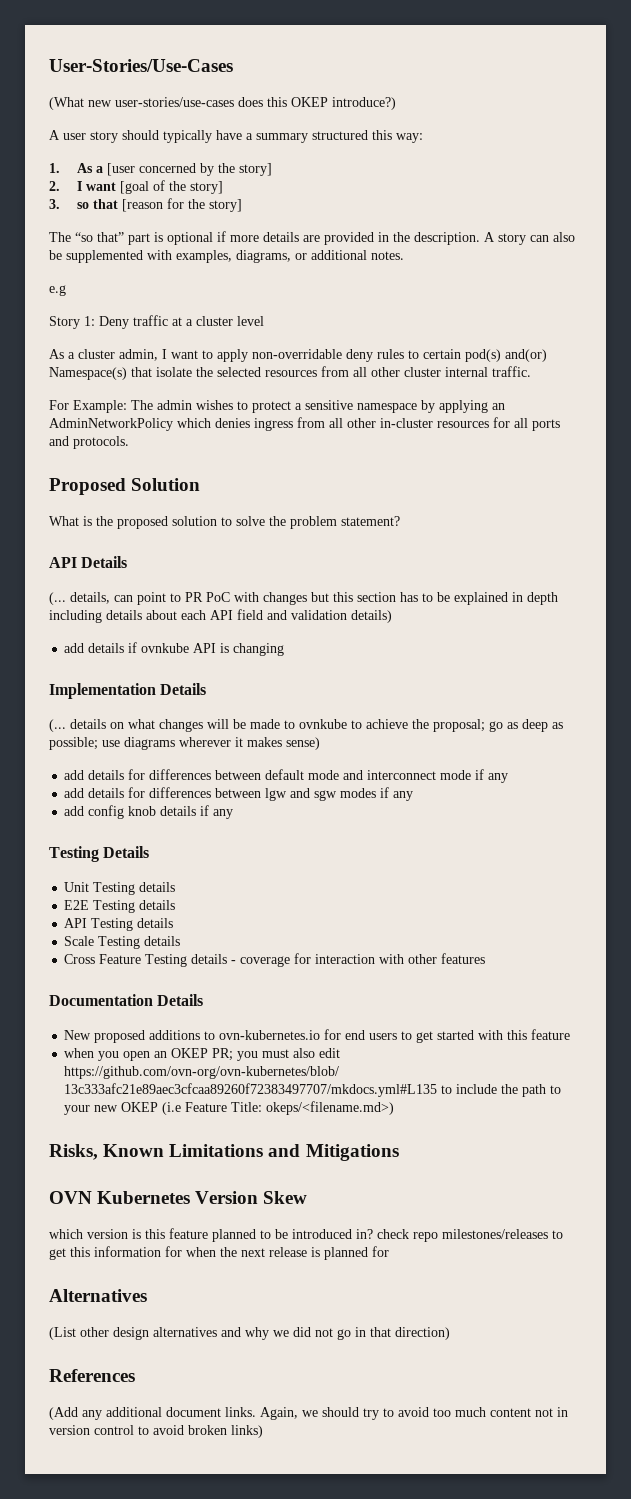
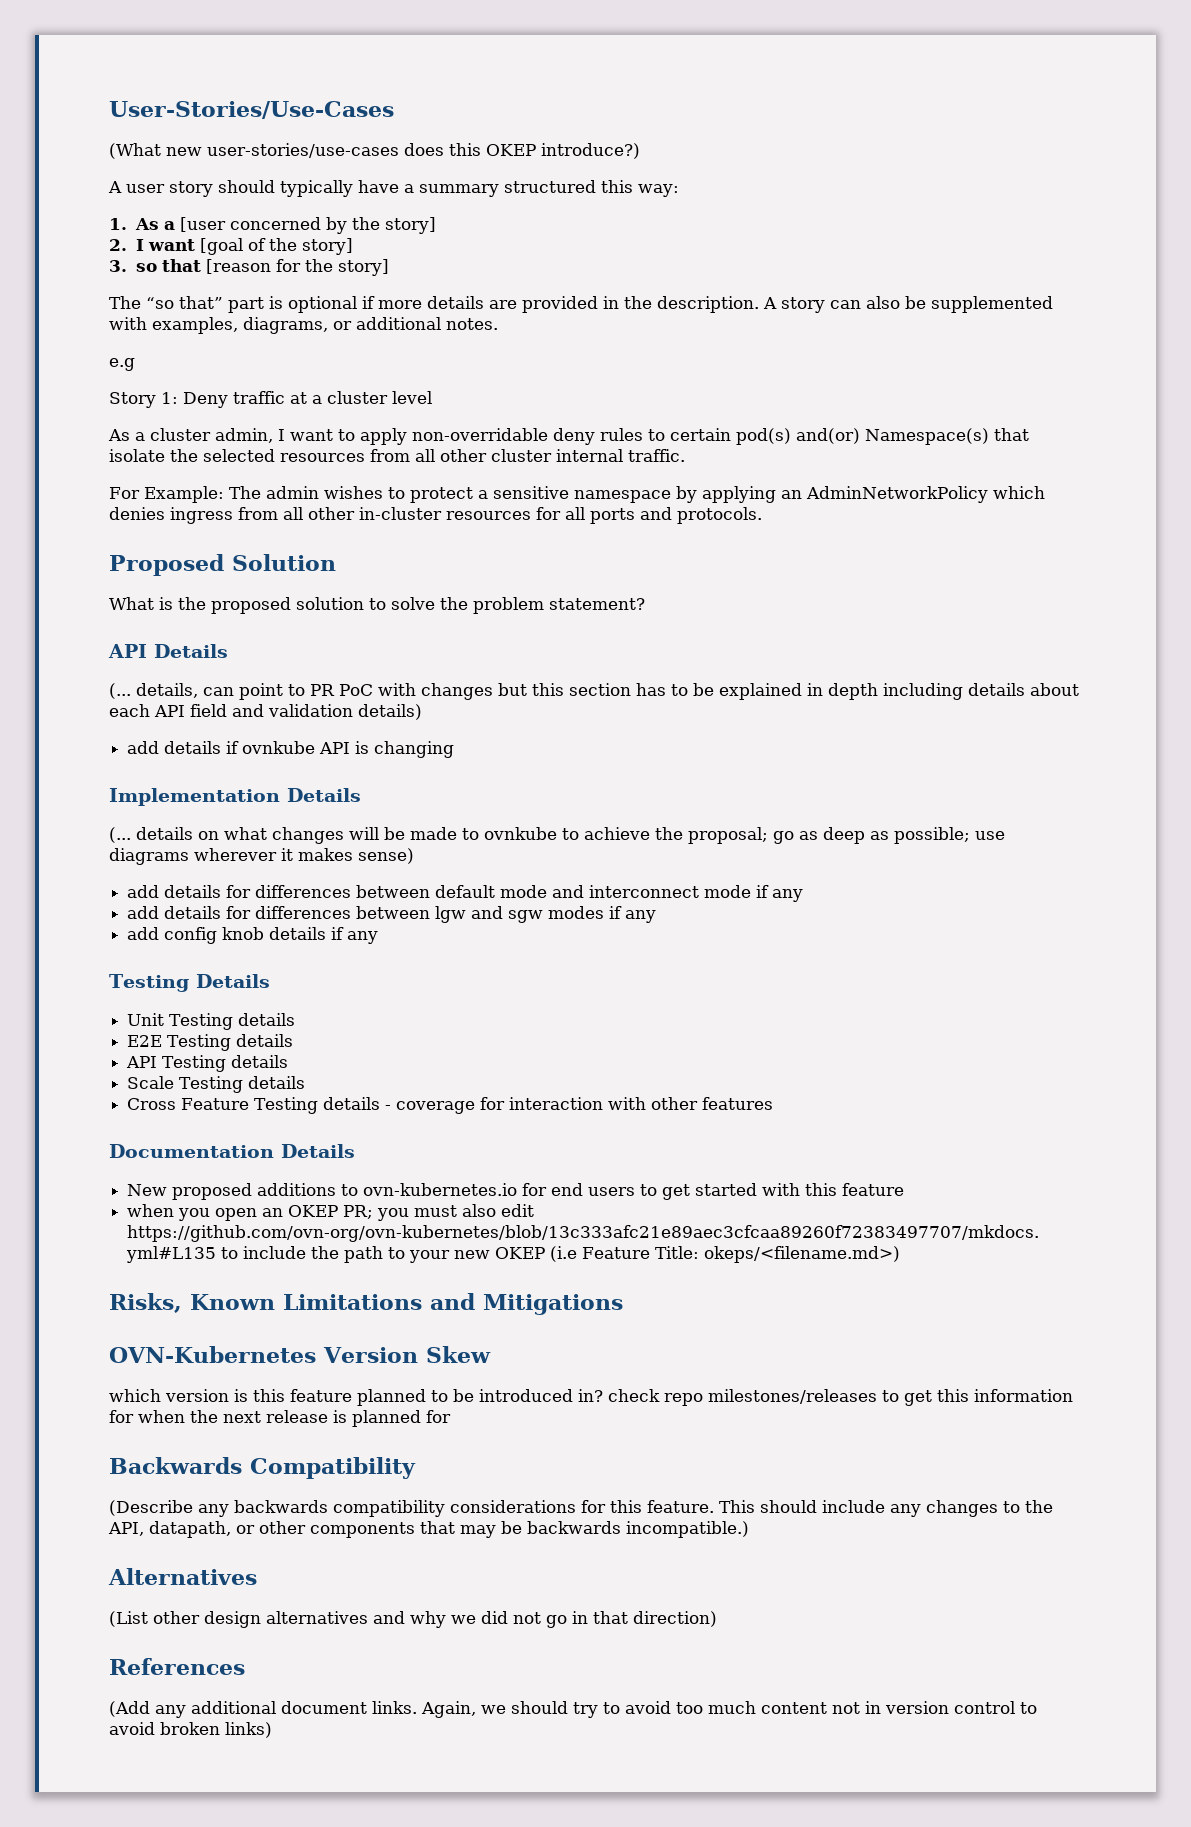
- OVN Kubernetes Version Skew
+ OVN-Kubernetes Version Skew
+ Backwards Compatibility
+ (Describe any backwards compatibility considerations for this feature. This should include any changes to the API, datapath, or other components that may be backwards incompatible.)

